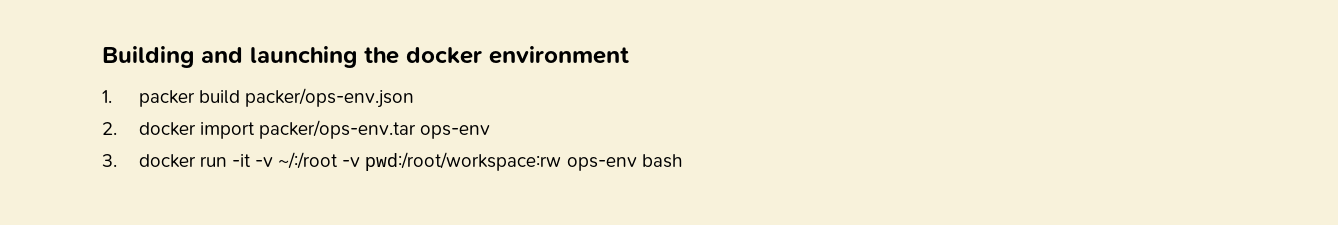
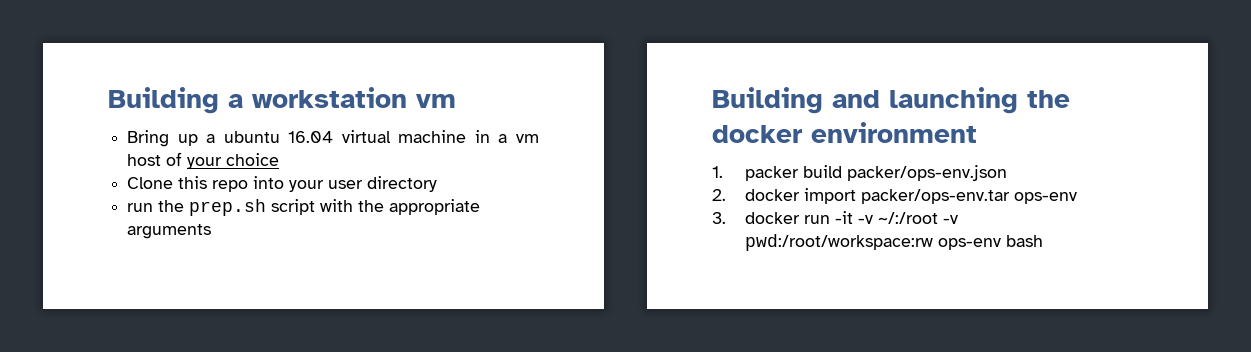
+ Building a workstation vm
+ Bring up a ubuntu 16.04 virtual machine in a vm host of your choice
+ Clone this repo into your user directory
+ run the prep.sh script with the appropriate arguments

